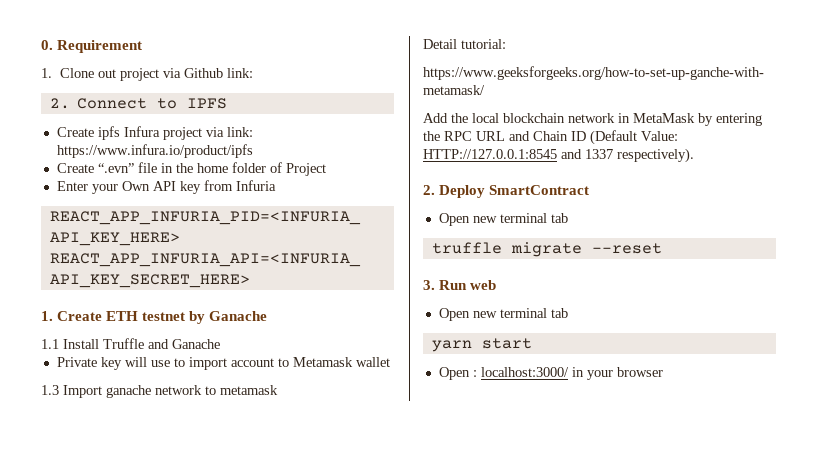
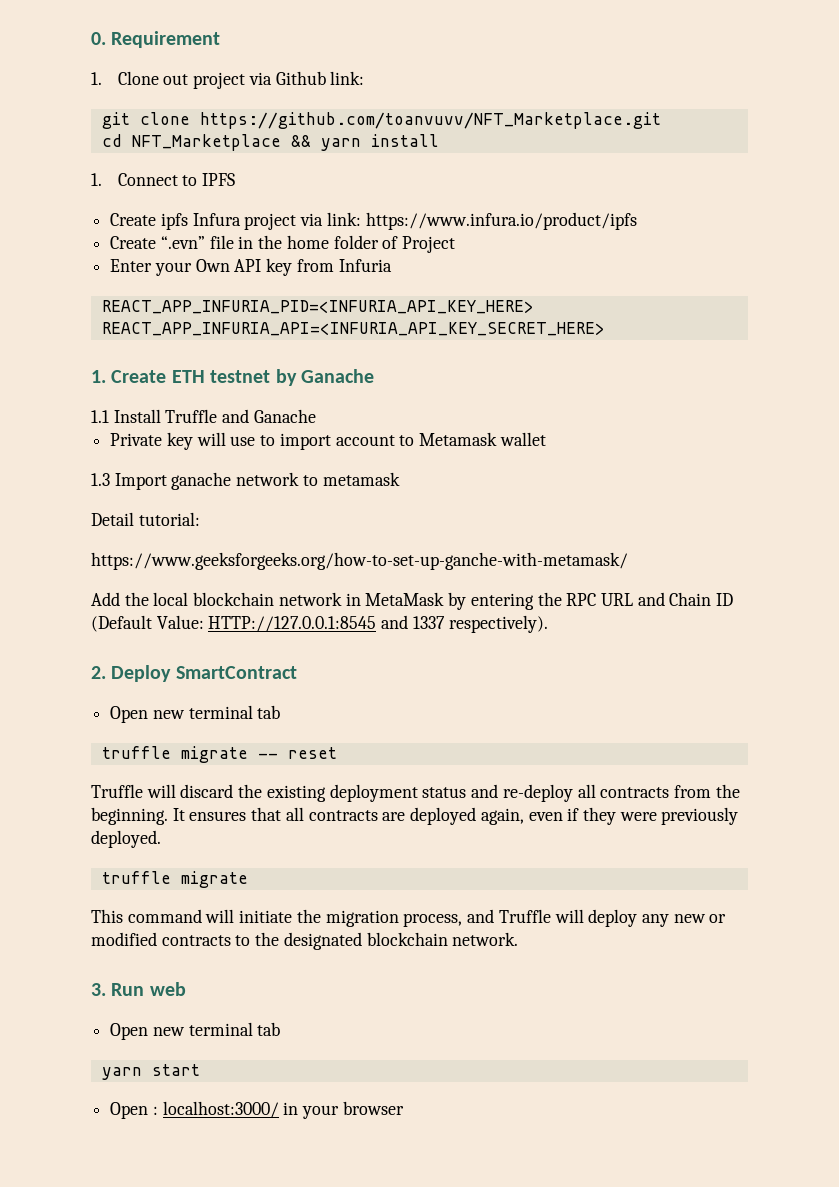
- 2. Connect to IPFS
+ git clone https://github.com/toanvuvv/NFT_Marketplace.git
+ cd NFT_Marketplace && yarn install
+ 1. Connect to IPFS
- truffle migrate --reset
+ truffle migrate -- reset
+ Truffle will discard the existing deployment status and re-deploy all contracts from the beginning. It ensures that all contracts are deployed again, even if they were previously deployed.
+ truffle migrate
+ This command will initiate the migration process, and Truffle will deploy any new or modified contracts to the designated blockchain network.

